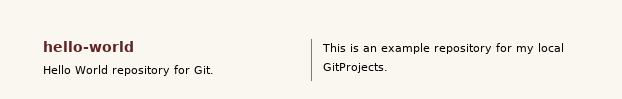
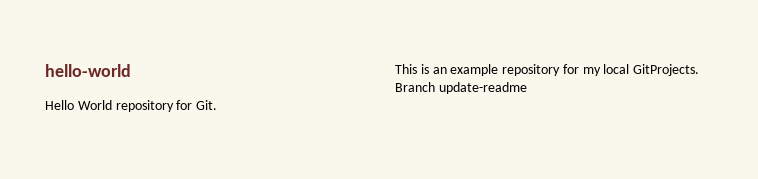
+ Branch update-readme

